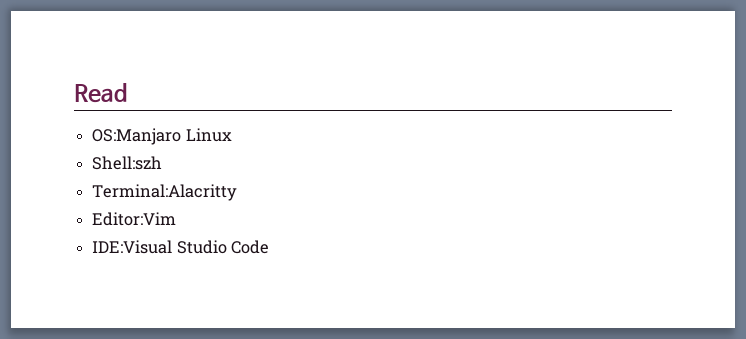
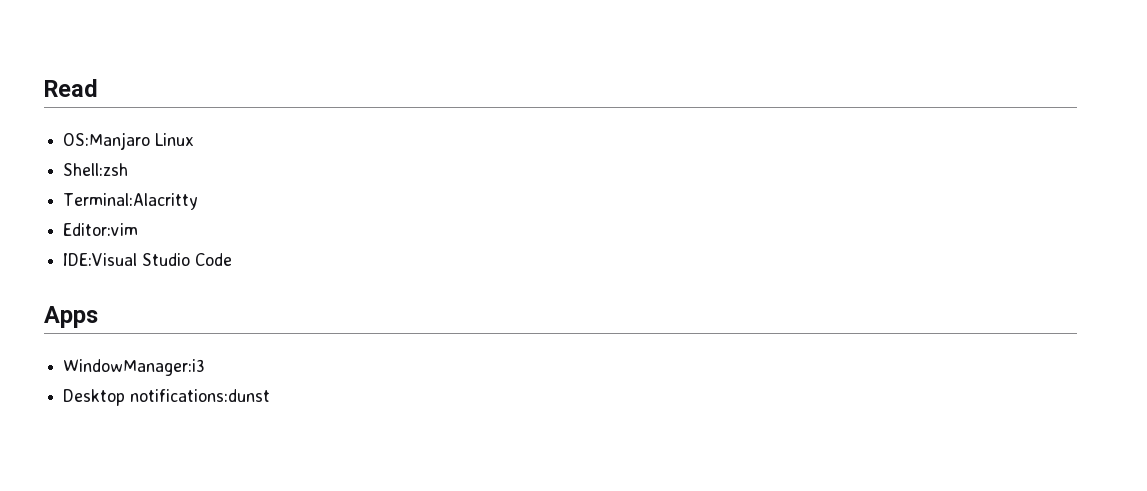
- Shell:szh
+ Shell:zsh
- Editor:Vim
+ Editor:vim
+ Apps
+ WindowManager:i3
+ Desktop notifications:dunst

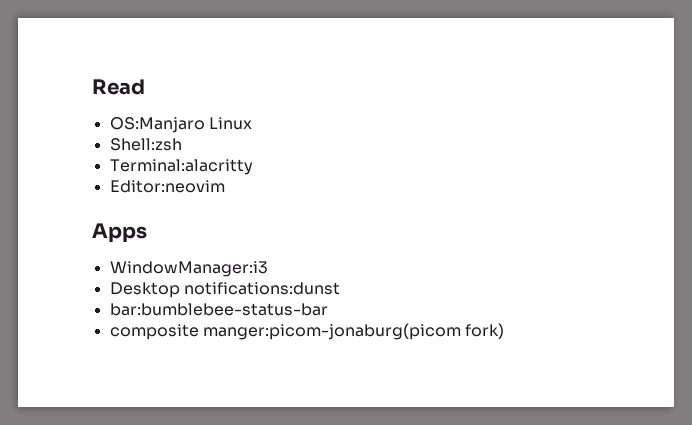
- Terminal:Alacritty
- Editor:vim
- IDE:Visual Studio Code
+ Terminal:alacritty
+ Editor:neovim
+ bar:bumblebee-status-bar
+ composite manger:picom-jonaburg(picom fork)

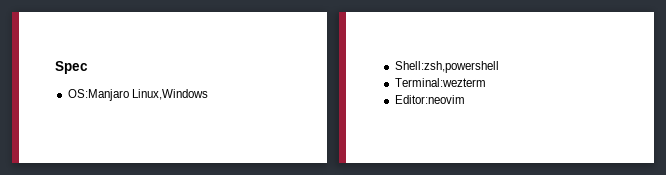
- Read
+ Spec
- OS:Manjaro Linux
- Shell:zsh
- Terminal:alacritty
+ OS:Manjaro Linux,Windows
+ Shell:zsh,powershell
+ Terminal:wezterm
  Editor:neovim
- Apps
- WindowManager:i3
- Desktop notifications:dunst
- bar:bumblebee-status-bar
- composite manger:picom-jonaburg(picom fork)

